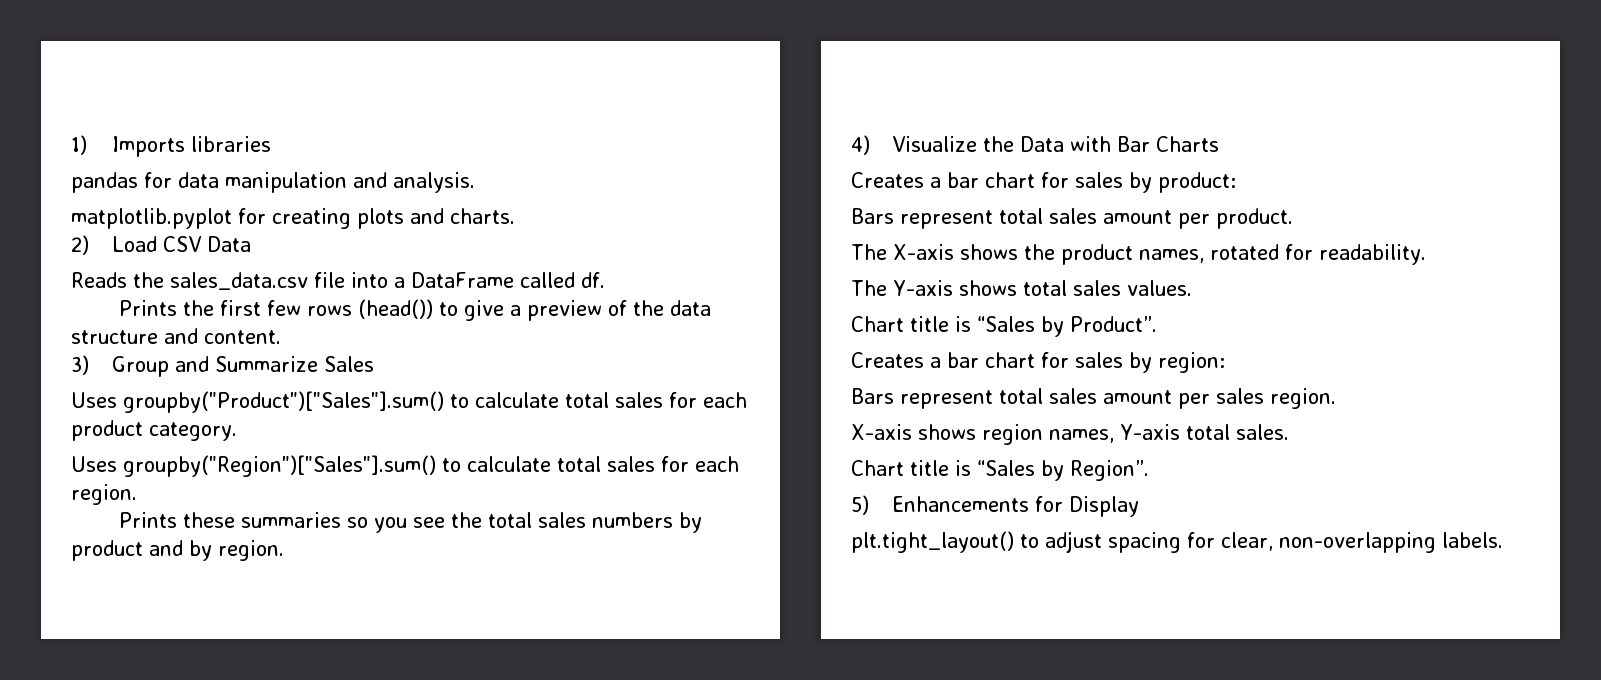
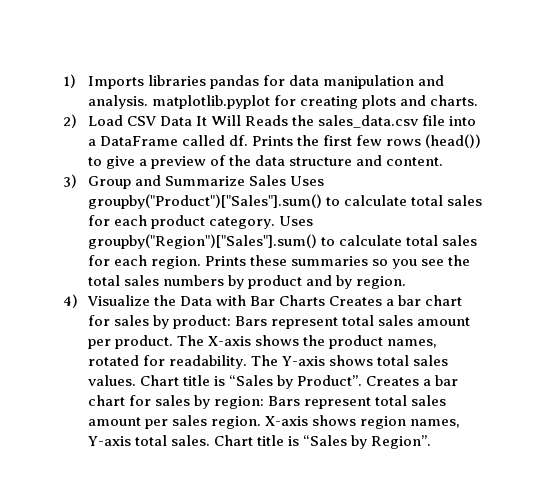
- 1) Imports libraries
- pandas for data manipulation and analysis.
- matplotlib.pyplot for creating plots and charts.
+ 1) Imports libraries pandas for data manipulation and analysis. matplotlib.pyplot for creating plots and charts.
- 2) Load CSV Data
- Reads the sales_data.csv file into a DataFrame called df.
- Prints the first few rows (head()) to give a preview of the data structure and content.
+ 2) Load CSV Data It Will Reads the sales_data.csv file into a DataFrame called df. Prints the first few rows (head()) to give a preview of the data structure and content.
- 3) Group and Summarize Sales
- Uses groupby("Product")["Sales"].sum() to calculate total sales for each product category.
- Uses groupby("Region")["Sales"].sum() to calculate total sales for each region.
- Prints these summaries so you see the total sales numbers by product and by region.
+ 3) Group and Summarize Sales Uses groupby("Product")["Sales"].sum() to calculate total sales for each product category. Uses groupby("Region")["Sales"].sum() to calculate total sales for each region. Prints these summaries so you see the total sales numbers by product and by region.
- 4) Visualize the Data with Bar Charts
- Creates a bar chart for sales by product:
- Bars represent total sales amount per product.
- The X-axis shows the product names, rotated for readability.
- The Y-axis shows total sales values.
- Chart title is “Sales by Product”.
- Creates a bar chart for sales by region:
- Bars represent total sales amount per sales region.
- X-axis shows region names, Y-axis total sales.
- Chart title is “Sales by Region”.
+ 4) Visualize the Data with Bar Charts Creates a bar chart for sales by product: Bars represent total sales amount per product. The X-axis shows the product names, rotated for readability. The Y-axis shows total sales values. Chart title is “Sales by Product”. Creates a bar chart for sales by region: Bars represent total sales amount per sales region. X-axis shows region names, Y-axis total sales. Chart title is “Sales by Region”.
- 5) Enhancements for Display
- plt.tight_layout() to adjust spacing for clear, non-overlapping labels.

